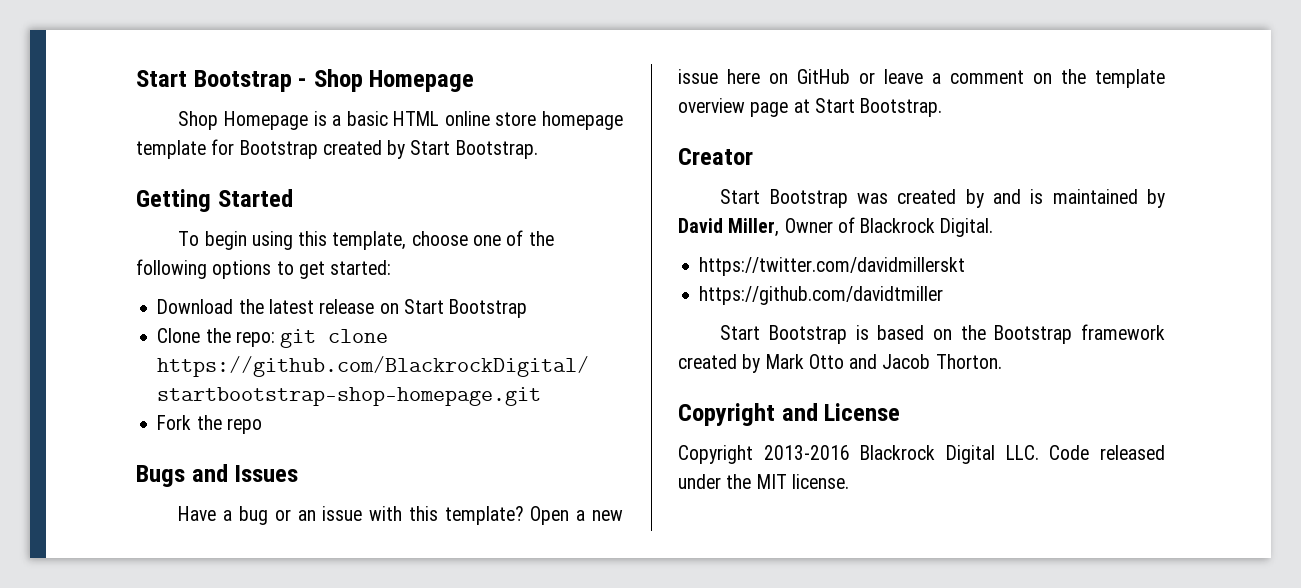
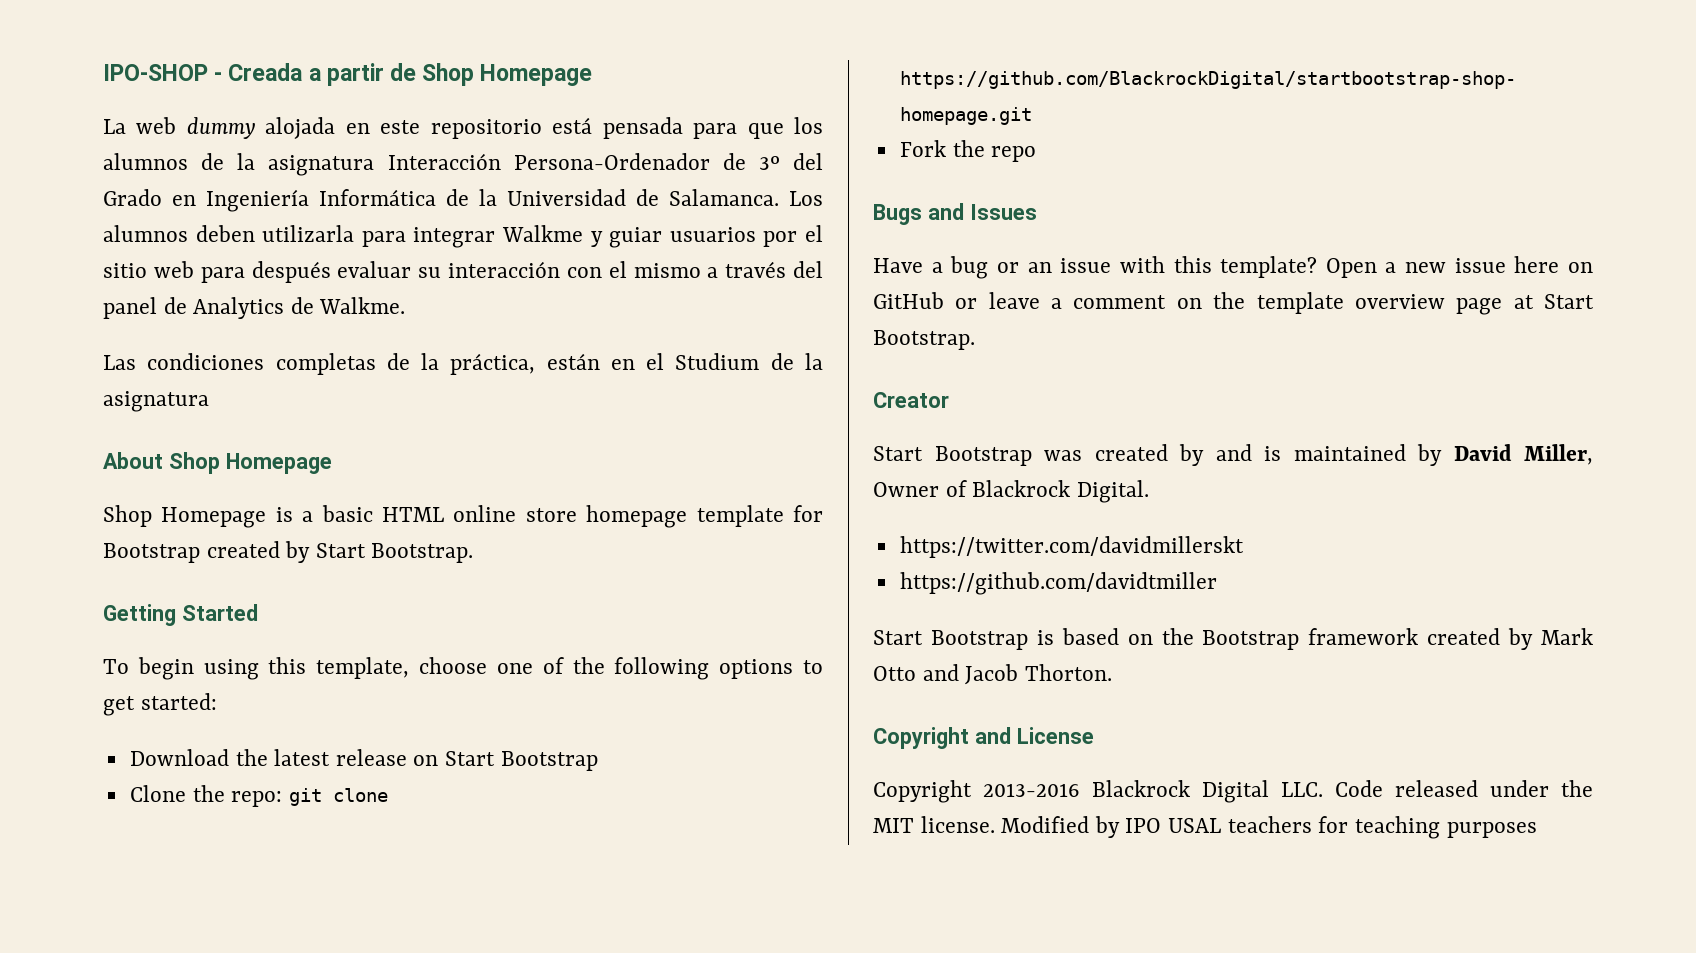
- Start Bootstrap - Shop Homepage
+ IPO-SHOP - Creada a partir de Shop Homepage
+ La web dummy alojada en este repositorio está pensada para que los alumnos de la asignatura Interacción Persona-Ordenador de 3º del Grado en Ingeniería Informática de la Universidad de Salamanca. Los alumnos deben utilizarla para integrar Walkme y guiar usuarios por el sitio web para después evaluar su interacción con el mismo a través del panel de Analytics de Walkme.
+ Las condiciones completas de la práctica, están en el Studium de la asignatura
+ About Shop Homepage
+ Modified by IPO USAL teachers for teaching purposes

